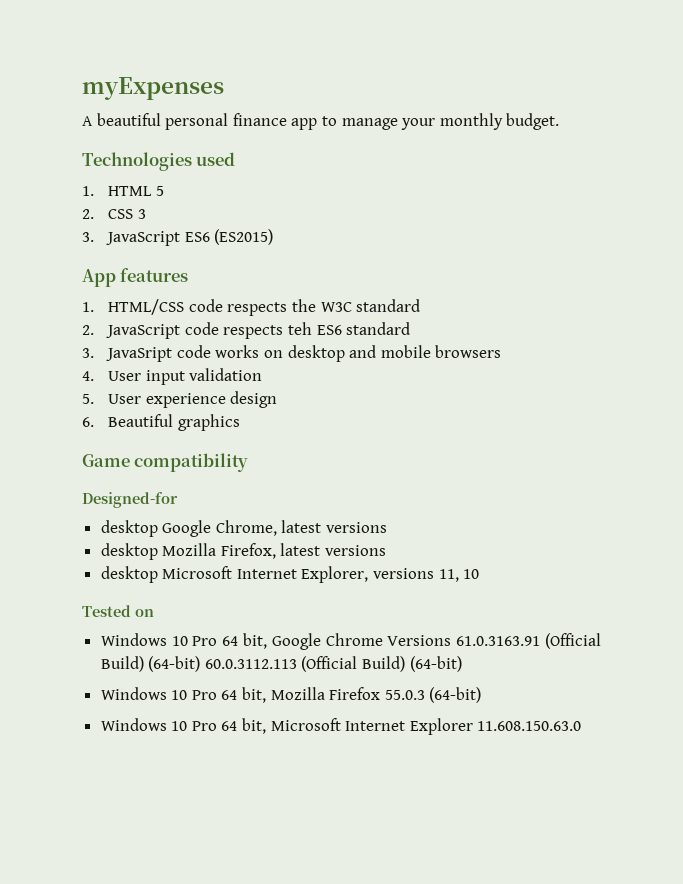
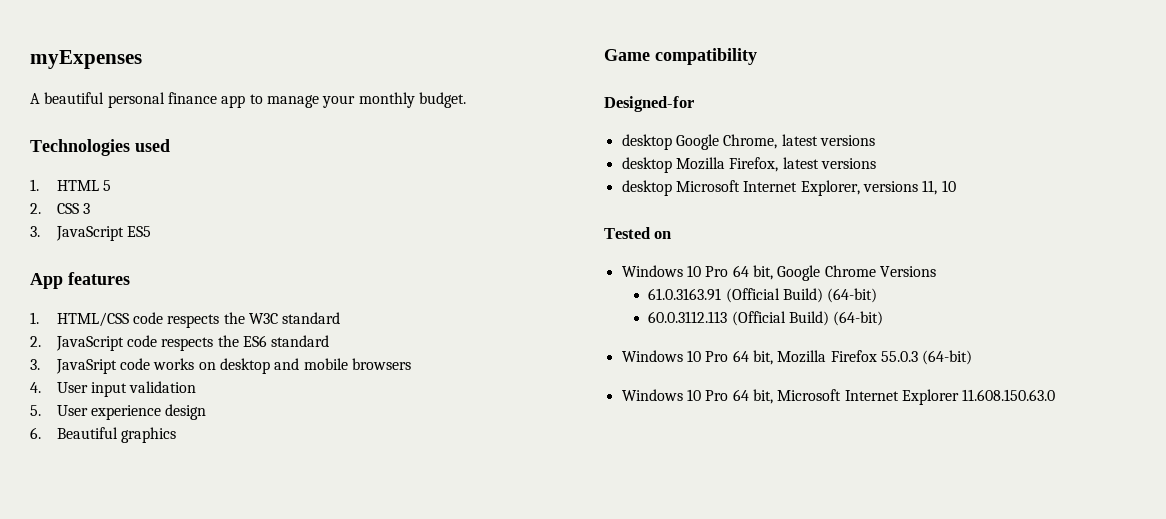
- 3. JavaScript ES6 (ES2015)
+ 3. JavaScript ES5
- 2. JavaScript code respects teh ES6 standard
+ 2. JavaScript code respects the ES6 standard
- Windows 10 Pro 64 bit, Google Chrome Versions 61.0.3163.91 (Official Build) (64-bit) 60.0.3112.113 (Official Build) (64-bit)
+ Windows 10 Pro 64 bit, Google Chrome Versions
+ 61.0.3163.91 (Official Build) (64-bit)
+ 60.0.3112.113 (Official Build) (64-bit)

